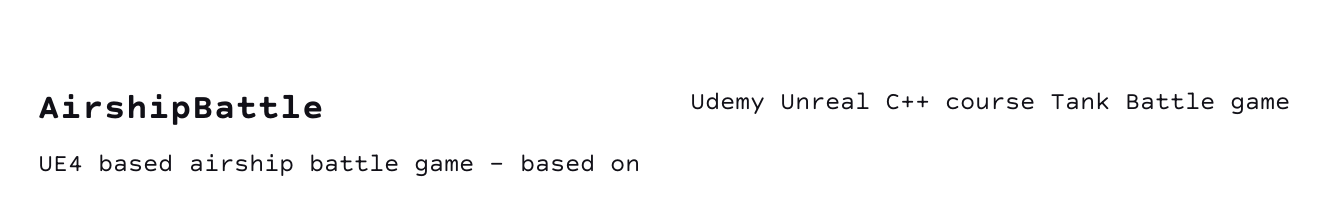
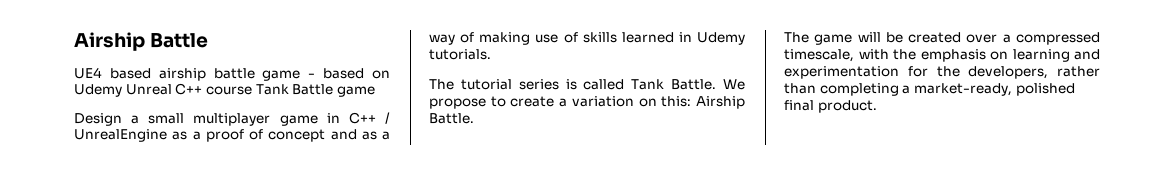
- AirshipBattle
+ Airship Battle
+ Design a small multiplayer game in C++ / UnrealEngine as a proof of concept and as a way of making use of skills learned in Udemy tutorials.
+ The tutorial series is called Tank Battle. We propose to create a variation on this: Airship Battle.
+ The game will be created over a compressed timescale, with the emphasis on learning and experimentation for the developers, rather than completing a market-ready, polished final product.

